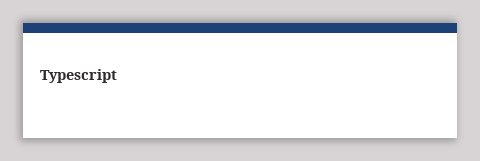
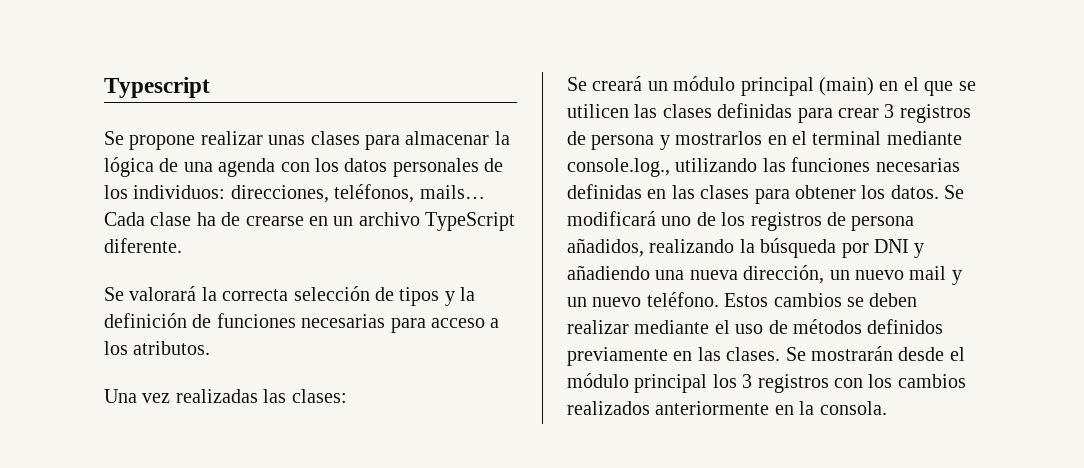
+ Se propone realizar unas clases para almacenar la lógica de una agenda con los datos personales de los individuos: direcciones, teléfonos, mails… Cada clase ha de crearse en un archivo TypeScript diferente.
+ Se valorará la correcta selección de tipos y la definición de funciones necesarias para acceso a los atributos.
+ Una vez realizadas las clases:
+ Se creará un módulo principal (main) en el que se utilicen las clases definidas para crear 3 registros de persona y mostrarlos en el terminal mediante console.log., utilizando las funciones necesarias definidas en las clases para obtener los datos. Se modificará uno de los registros de persona añadidos, realizando la búsqueda por DNI y añadiendo una nueva dirección, un nuevo mail y un nuevo teléfono. Estos cambios se deben realizar mediante el uso de métodos definidos previamente en las clases. Se mostrarán desde el módulo principal los 3 registros con los cambios realizados anteriormente en la consola.

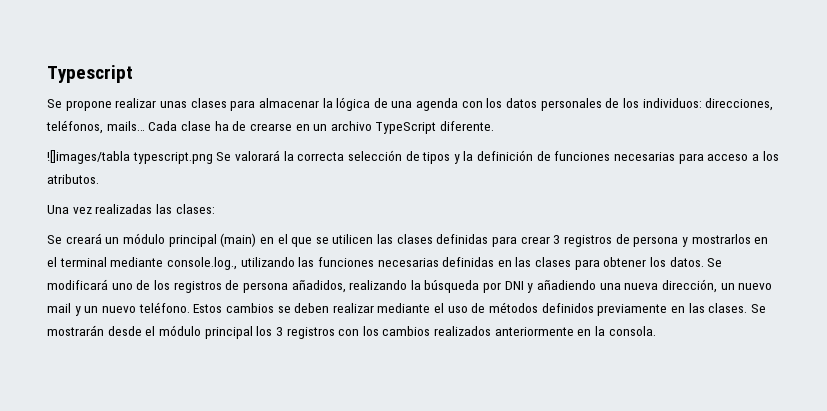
- Se valorará la correcta selección de tipos y la definición de funciones necesarias para acceso a los atributos.
+ ![]images/tabla typescript.png Se valorará la correcta selección de tipos y la definición de funciones necesarias para acceso a los atributos.

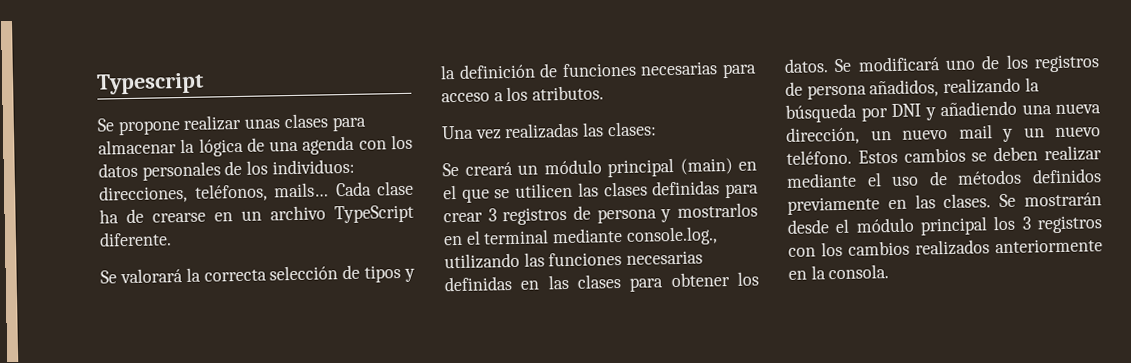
- ![]images/tabla typescript.png Se valorará la correcta selección de tipos y la definición de funciones necesarias para acceso a los atributos.
+ Se valorará la correcta selección de tipos y la definición de funciones necesarias para acceso a los atributos.

